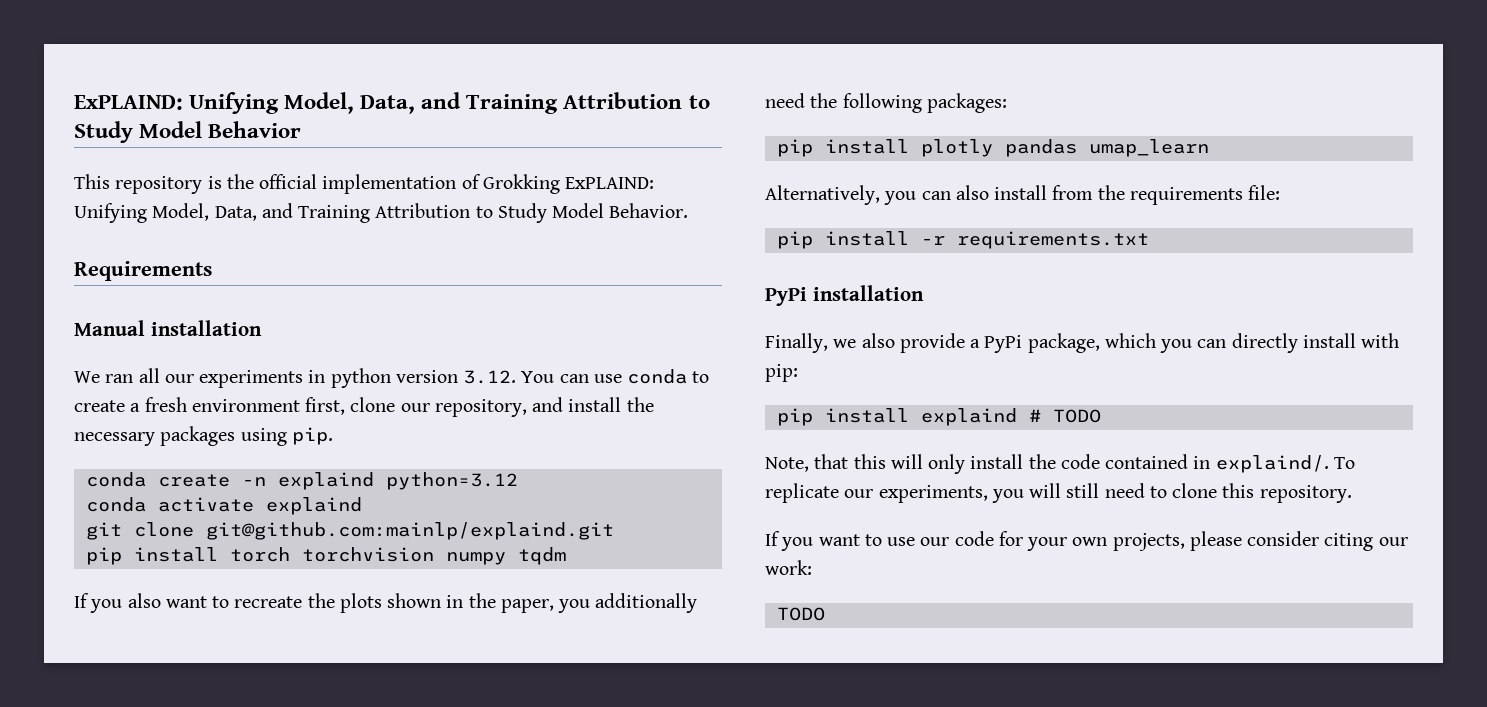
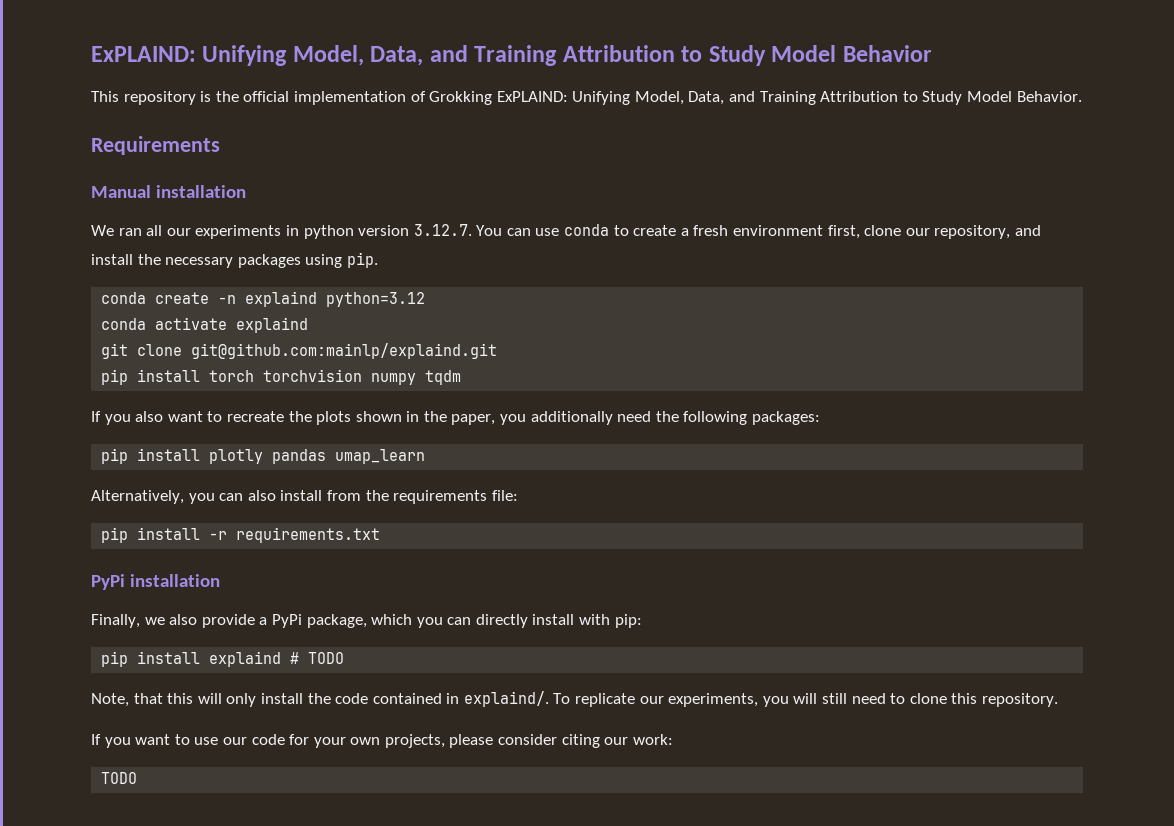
- We ran all our experiments in python version 3.12. You can use conda to create a fresh environment first, clone our repository, and install the necessary packages using pip.
+ We ran all our experiments in python version 3.12.7. You can use conda to create a fresh environment first, clone our repository, and install the necessary packages using pip.

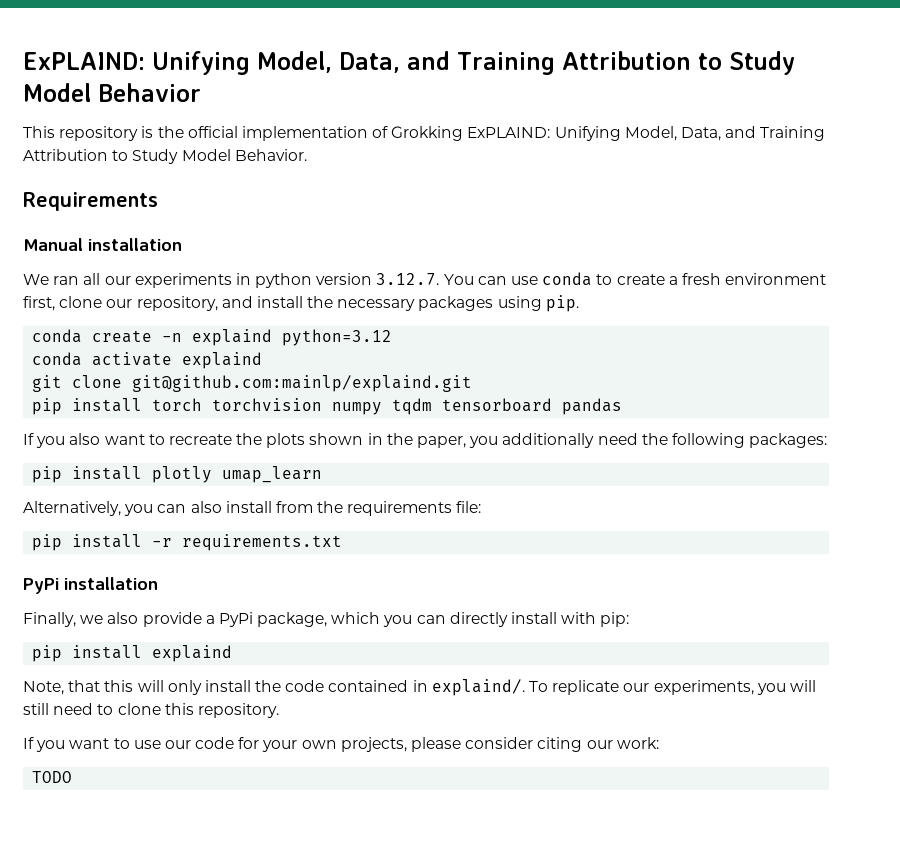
- pip install torch torchvision numpy tqdm
+ pip install torch torchvision numpy tqdm tensorboard pandas
- pip install plotly pandas umap_learn
+ pip install plotly umap_learn
- pip install explaind # TODO
+ pip install explaind

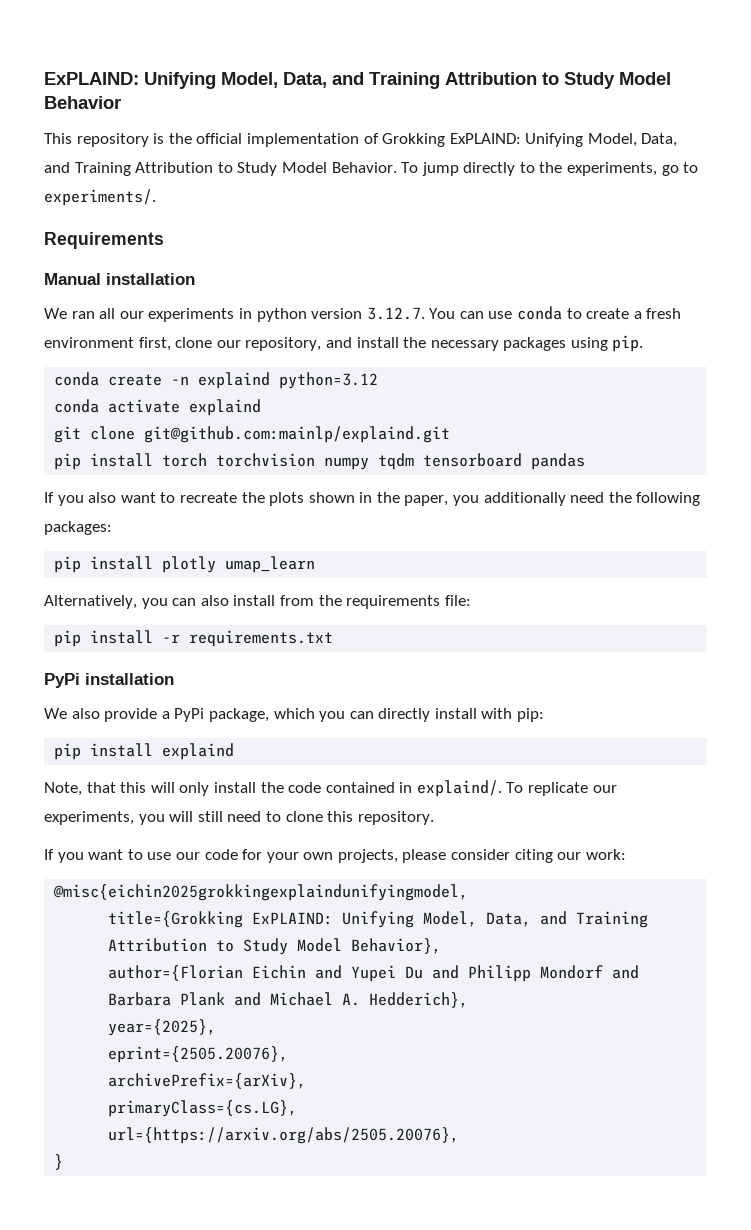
+ To jump directly to the experiments, go to experiments/.
- Finally, we also provide a PyPi package, which you can directly install with pip:
+ We also provide a PyPi package, which you can directly install with pip:
- TODO
+ @misc{eichin2025grokkingexplaindunifyingmodel,
+ title={Grokking ExPLAIND: Unifying Model, Data, and Training Attribution to Study Model Behavior},
+ author={Florian Eichin and Yupei Du and Philipp Mondorf and Barbara Plank and Michael A. Hedderich},
+ year={2025},
+ eprint={2505.20076},
+ archivePrefix={arXiv},
+ primaryClass={cs.LG},
+ url={https://arxiv.org/abs/2505.20076},
+ }

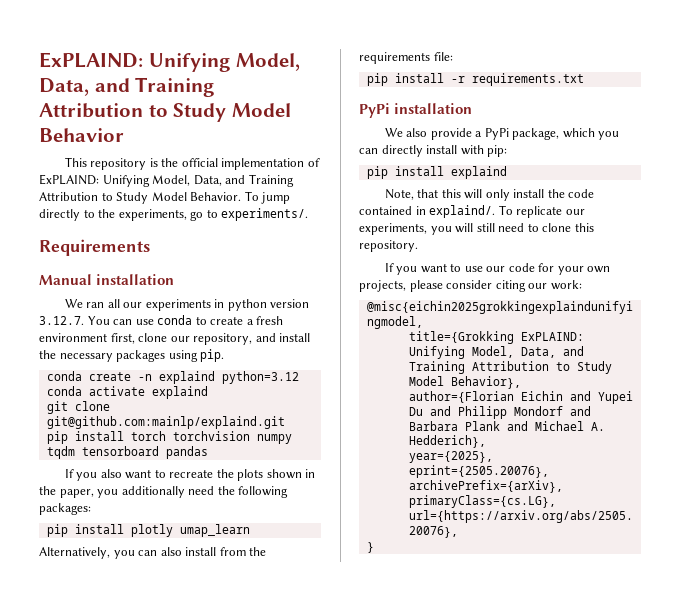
- This repository is the official implementation of Grokking ExPLAIND: Unifying Model, Data, and Training Attribution to Study Model Behavior.
+ This repository is the official implementation of ExPLAIND: Unifying Model, Data, and Training Attribution to Study Model Behavior.

